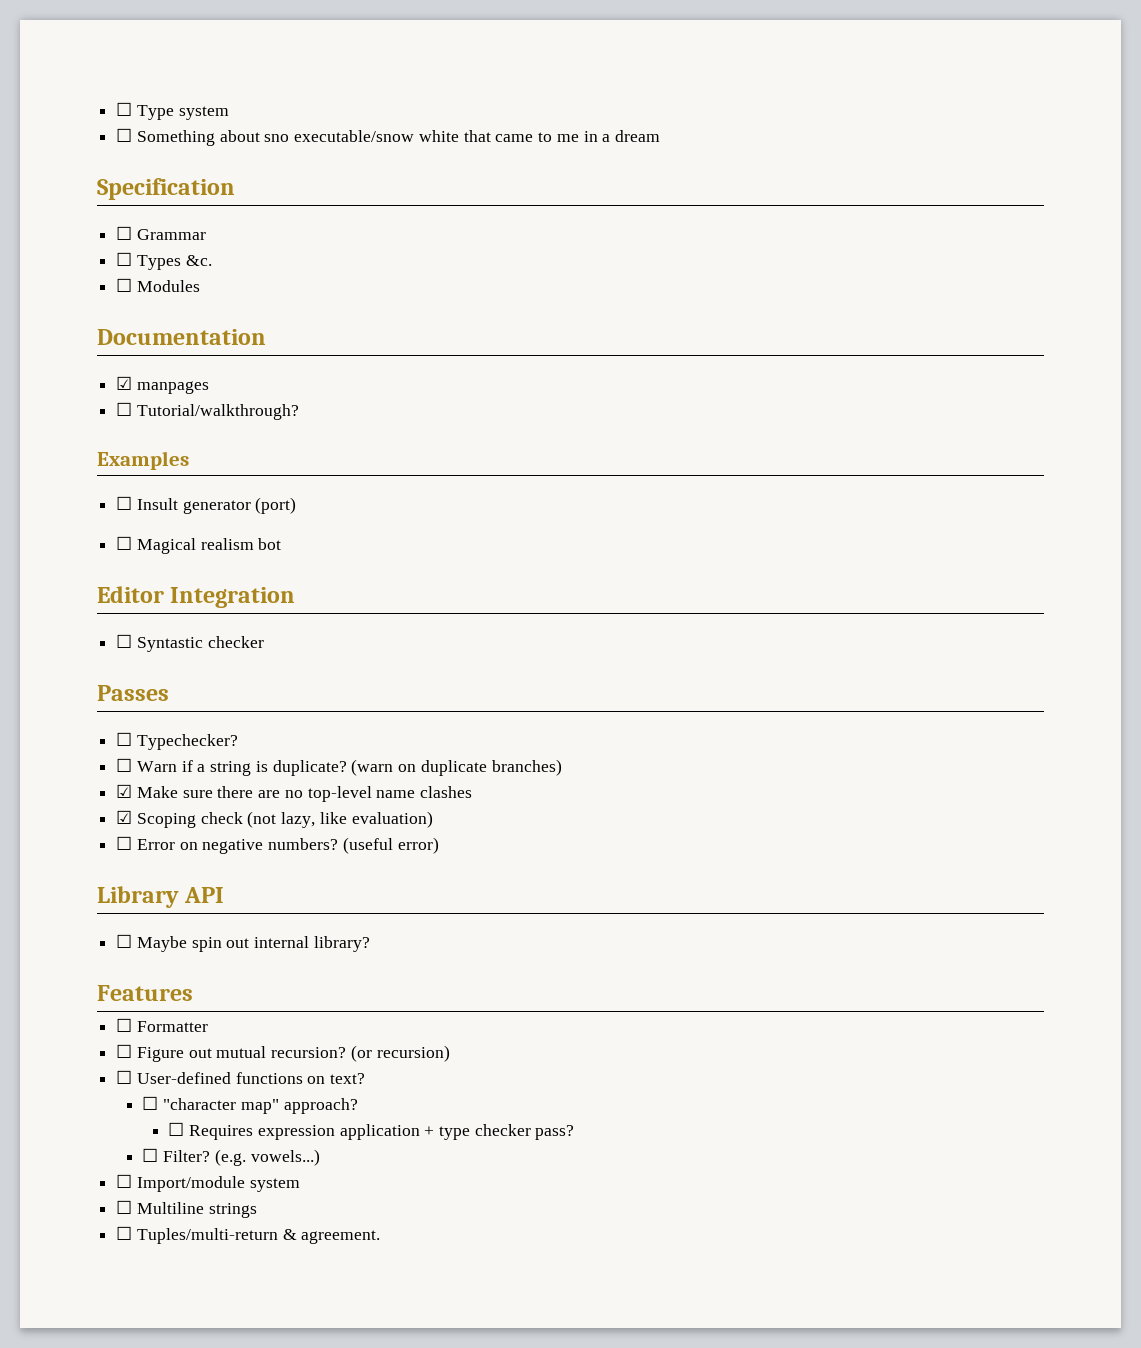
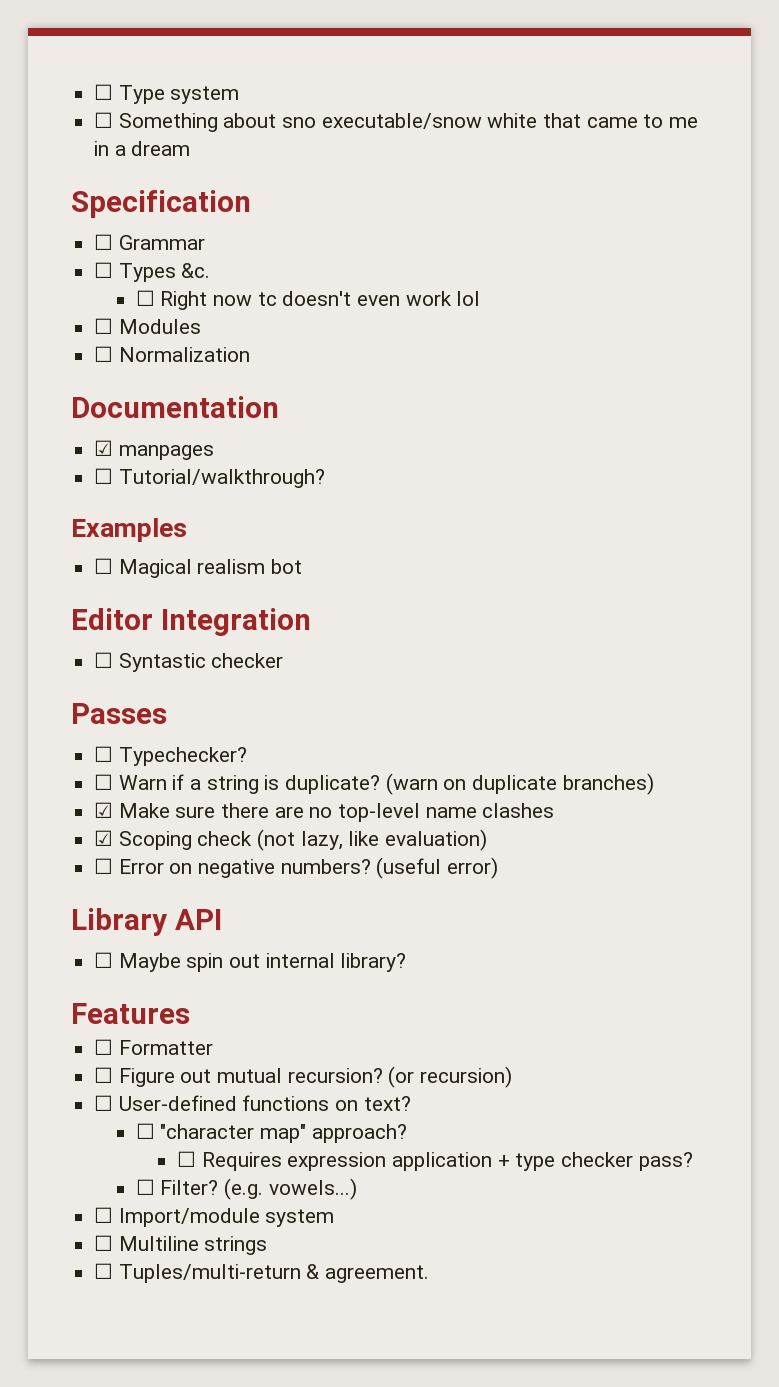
+ ☐ Right now tc doesn't even work lol
+ ☐ Normalization
- ☐ Insult generator (port)

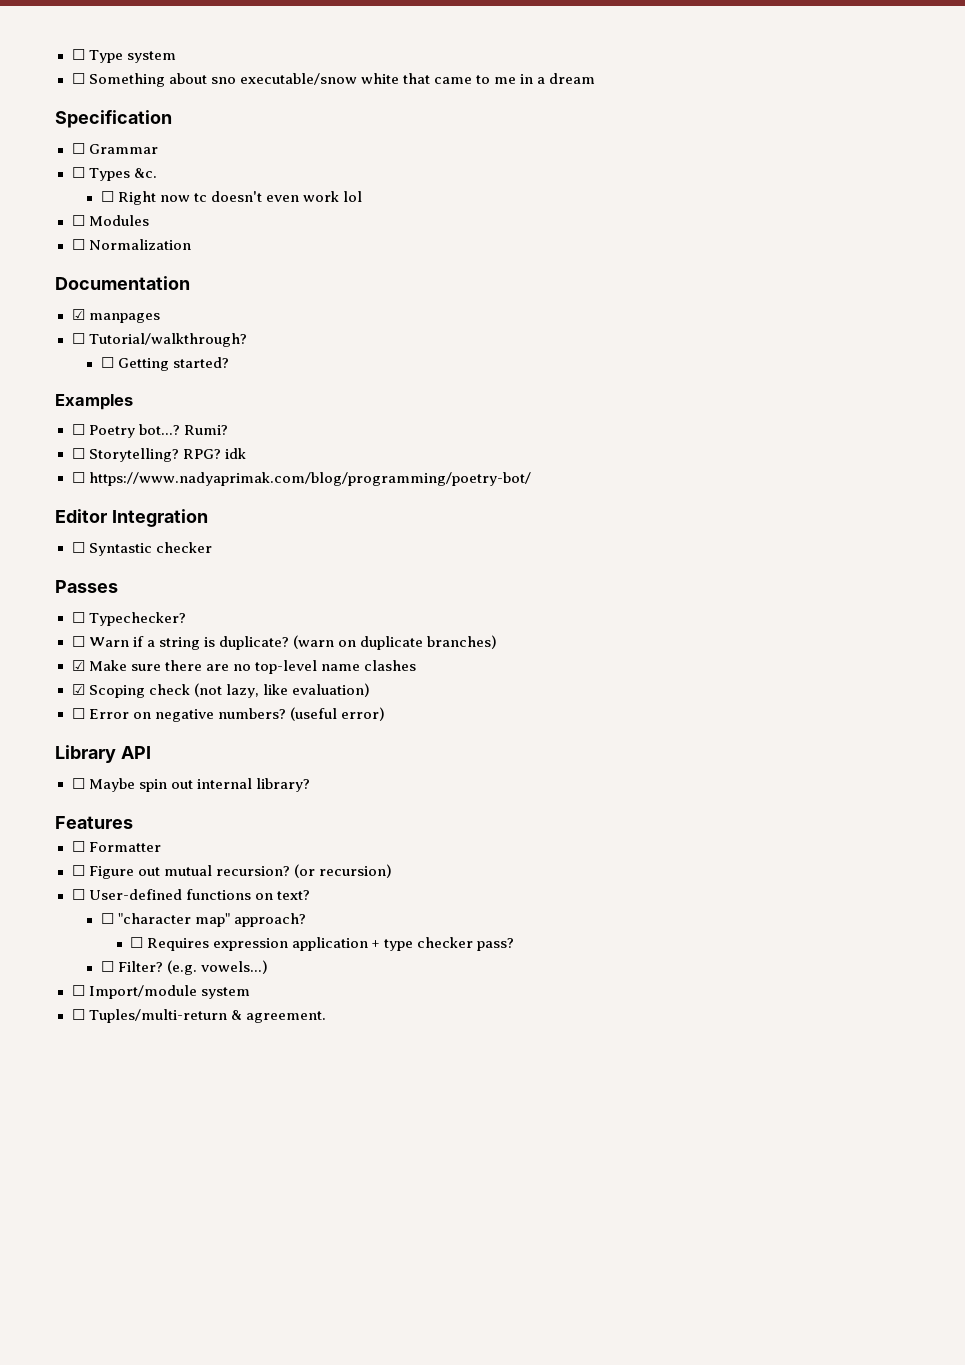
+ ☐ Getting started?
- ☐ Magical realism bot
+ ☐ Poetry bot...? Rumi?
+ ☐ Storytelling? RPG? idk
+ ☐ https://www.nadyaprimak.com/blog/programming/poetry-bot/
- ☐ Multiline strings

